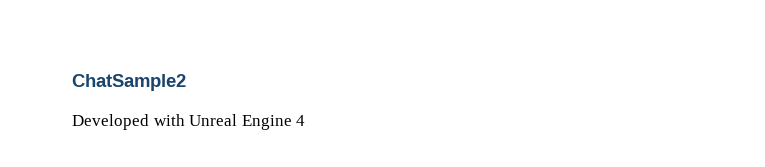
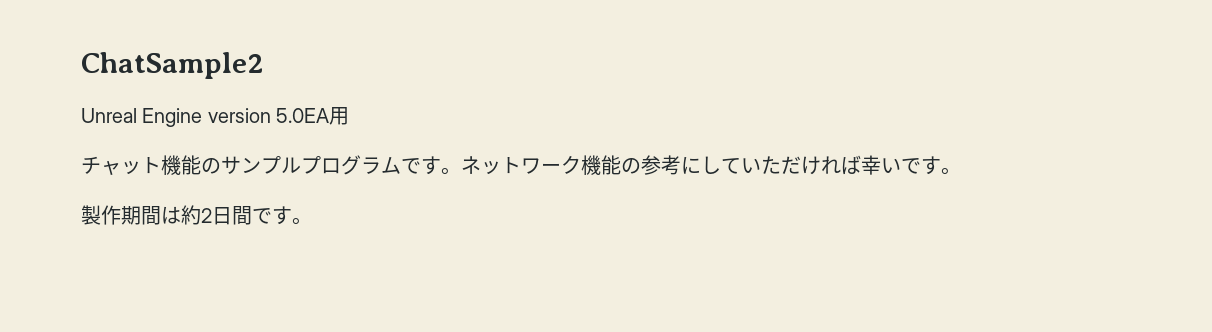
- Developed with Unreal Engine 4
+ Unreal Engine version 5.0EA用
+ チャット機能のサンプルプログラムです。ネットワーク機能の参考にしていただければ幸いです。
+ 製作期間は約2日間です。

